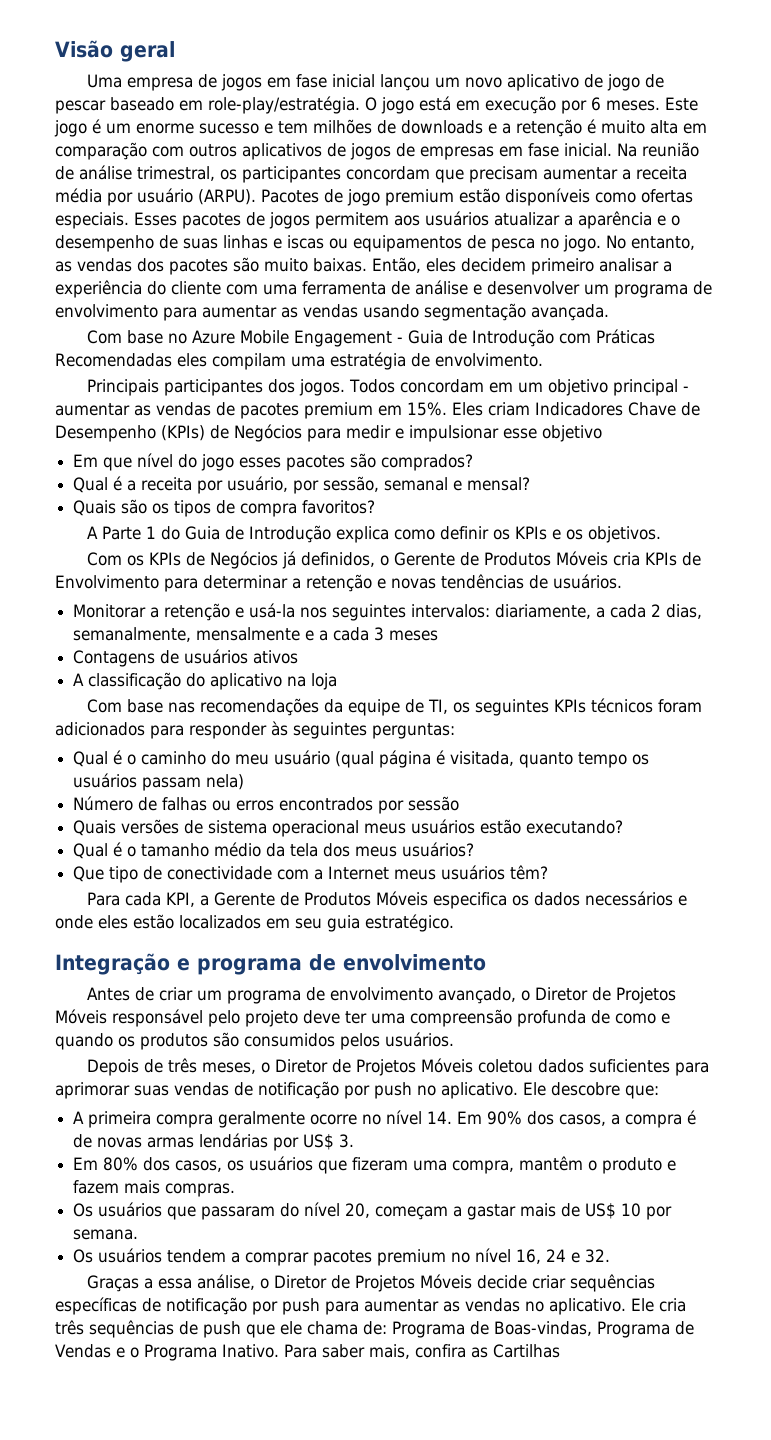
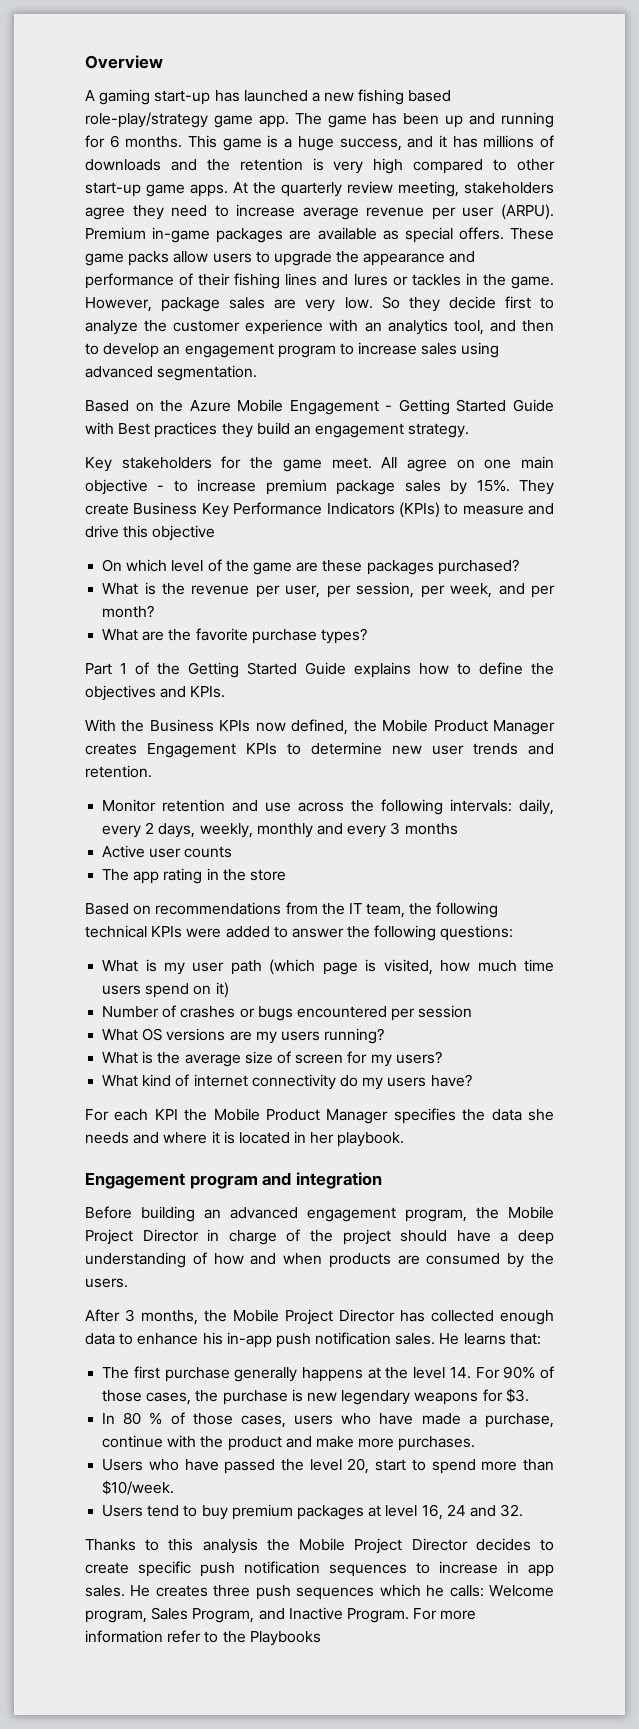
- Visão geral
- Uma empresa de jogos em fase inicial lançou um novo aplicativo de jogo de pescar baseado em role-play/estratégia. O jogo está em execução por 6 meses. Este jogo é um enorme sucesso e tem milhões de downloads e a retenção é muito alta em comparação com outros aplicativos de jogos de empresas em fase inicial. Na reunião de análise trimestral, os participantes concordam que precisam aumentar a receita média por usuário (ARPU). Pacotes de jogo premium estão disponíveis como ofertas especiais. Esses pacotes de jogos permitem aos usuários atualizar a aparência e o desempenho de suas linhas e iscas ou equipamentos de pesca no jogo. No entanto, as vendas dos pacotes são muito baixas. Então, eles decidem primeiro analisar a experiência do cliente com uma ferramenta de análise e desenvolver um programa de envolvimento para aumentar as vendas usando segmentação avançada.
- Com base no Azure Mobile Engagement - Guia de Introdução com Práticas Recomendadas eles compilam uma estratégia de envolvimento.
- Principais participantes dos jogos. Todos concordam em um objetivo principal - aumentar as vendas de pacotes premium em 15%. Eles criam Indicadores Chave de Desempenho (KPIs) de Negócios para medir e impulsionar esse objetivo
- Em que nível do jogo esses pacotes são comprados?
- Qual é a receita por usuário, por sessão, semanal e mensal?
- Quais são os tipos de compra favoritos?
- A Parte 1 do Guia de Introdução explica como definir os KPIs e os objetivos.
- Com os KPIs de Negócios já definidos, o Gerente de Produtos Móveis cria KPIs de Envolvimento para determinar a retenção e novas tendências de usuários.
- Monitorar a retenção e usá-la nos seguintes intervalos: diariamente, a cada 2 dias, semanalmente, mensalmente e a cada 3 meses
- Contagens de usuários ativos
- A classificação do aplicativo na loja
- Com base nas recomendações da equipe de TI, os seguintes KPIs técnicos foram adicionados para responder às seguintes perguntas:
- Qual é o caminho do meu usuário (qual página é visitada, quanto tempo os usuários passam nela)
- Número de falhas ou erros encontrados por sessão
- Quais versões de sistema operacional meus usuários estão executando?
- Qual é o tamanho médio da tela dos meus usuários?
- Que tipo de conectividade com a Internet meus usuários têm?
- Para cada KPI, a Gerente de Produtos Móveis especifica os dados necessários e onde eles estão localizados em seu guia estratégico.
- Integração e programa de envolvimento
- Antes de criar um programa de envolvimento avançado, o Diretor de Projetos Móveis responsável pelo projeto deve ter uma compreensão profunda de como e quando os produtos são consumidos pelos usuários.
- Depois de três meses, o Diretor de Projetos Móveis coletou dados suficientes para aprimorar suas vendas de notificação por push no aplicativo. Ele descobre que:
- A primeira compra geralmente ocorre no nível 14. Em 90% dos casos, a compra é de novas armas lendárias por US$ 3.
- Em 80% dos casos, os usuários que fizeram uma compra, mantêm o produto e fazem mais compras.
- Os usuários que passaram do nível 20, começam a gastar mais de US$ 10 por semana.
- Os usuários tendem a comprar pacotes premium no nível 16, 24 e 32.
+ Overview
+ A gaming start-up has launched a new fishing based role-play/strategy game app. The game has been up and running for 6 months. This game is a huge success, and it has millions of downloads and the retention is very high compared to other start-up game apps. At the quarterly review meeting, stakeholders agree they need to increase average revenue per user (ARPU). Premium in-game packages are available as special offers. These game packs allow users to upgrade the appearance and performance of their fishing lines and lures or tackles in the game. However, package sales are very low. So they decide first to analyze the customer experience with an analytics tool, and then to develop an engagement program to increase sales using advanced segmentation.
+ Based on the Azure Mobile Engagement - Getting Started Guide with Best practices they build an engagement strategy.
+ Key stakeholders for the game meet. All agree on one main objective - to increase premium package sales by 15%. They create Business Key Performance Indicators (KPIs) to measure and drive this objective
+ On which level of the game are these packages purchased?
+ What is the revenue per user, per session, per week, and per month?
+ What are the favorite purchase types?
+ Part 1 of the Getting Started Guide explains how to define the objectives and KPIs.
+ With the Business KPIs now defined, the Mobile Product Manager creates Engagement KPIs to determine new user trends and retention.
+ Monitor retention and use across the following intervals: daily, every 2 days, weekly, monthly and every 3 months
+ Active user counts
+ The app rating in the store
+ Based on recommendations from the IT team, the following technical KPIs were added to answer the following questions:
+ What is my user path (which page is visited, how much time users spend on it)
+ Number of crashes or bugs encountered per session
+ What OS versions are my users running?
+ What is the average size of screen for my users?
+ What kind of internet connectivity do my users have?
+ For each KPI the Mobile Product Manager specifies the data she needs and where it is located in her playbook.
+ Engagement program and integration
+ Before building an advanced engagement program, the Mobile Project Director in charge of the project should have a deep understanding of how and when products are consumed by the users.
+ After 3 months, the Mobile Project Director has collected enough data to enhance his in-app push notification sales. He learns that:
+ The first purchase generally happens at the level 14. For 90% of those cases, the purchase is new legendary weapons for $3.
+ In 80 % of those cases, users who have made a purchase, continue with the product and make more purchases.
+ Users who have passed the level 20, start to spend more than $10/week.
+ Users tend to buy premium packages at level 16, 24 and 32.
- Graças a essa análise, o Diretor de Projetos Móveis decide criar sequências específicas de notificação por push para aumentar as vendas no aplicativo. Ele cria três sequências de push que ele chama de: Programa de Boas-vindas, Programa de Vendas e o Programa Inativo. Para saber mais, confira as Cartilhas
+ Thanks to this analysis the Mobile Project Director decides to create specific push notification sequences to increase in app sales. He creates three push sequences which he calls: Welcome program, Sales Program, and Inactive Program. For more information refer to the Playbooks

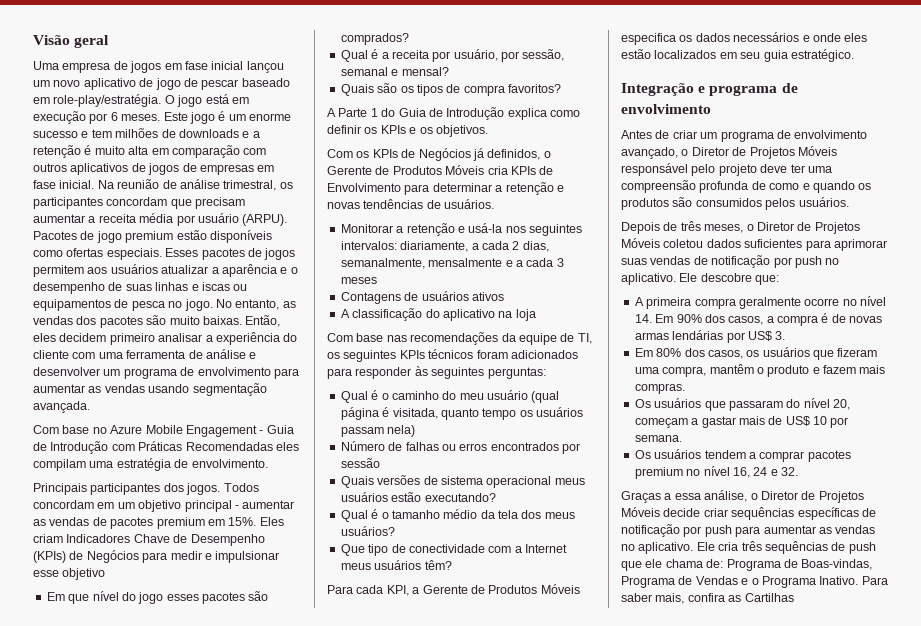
- Overview
- A gaming start-up has launched a new fishing based role-play/strategy game app. The game has been up and running for 6 months. This game is a huge success, and it has millions of downloads and the retention is very high compared to other start-up game apps. At the quarterly review meeting, stakeholders agree they need to increase average revenue per user (ARPU). Premium in-game packages are available as special offers. These game packs allow users to upgrade the appearance and performance of their fishing lines and lures or tackles in the game. However, package sales are very low. So they decide first to analyze the customer experience with an analytics tool, and then to develop an engagement program to increase sales using advanced segmentation.
- Based on the Azure Mobile Engagement - Getting Started Guide with Best practices they build an engagement strategy.
- Key stakeholders for the game meet. All agree on one main objective - to increase premium package sales by 15%. They create Business Key Performance Indicators (KPIs) to measure and drive this objective
- On which level of the game are these packages purchased?
- What is the revenue per user, per session, per week, and per month?
- What are the favorite purchase types?
- Part 1 of the Getting Started Guide explains how to define the objectives and KPIs.
- With the Business KPIs now defined, the Mobile Product Manager creates Engagement KPIs to determine new user trends and retention.
- Monitor retention and use across the following intervals: daily, every 2 days, weekly, monthly and every 3 months
- Active user counts
- The app rating in the store
- Based on recommendations from the IT team, the following technical KPIs were added to answer the following questions:
- What is my user path (which page is visited, how much time users spend on it)
- Number of crashes or bugs encountered per session
- What OS versions are my users running?
- What is the average size of screen for my users?
- What kind of internet connectivity do my users have?
- For each KPI the Mobile Product Manager specifies the data she needs and where it is located in her playbook.
- Engagement program and integration
- Before building an advanced engagement program, the Mobile Project Director in charge of the project should have a deep understanding of how and when products are consumed by the users.
- After 3 months, the Mobile Project Director has collected enough data to enhance his in-app push notification sales. He learns that:
- The first purchase generally happens at the level 14. For 90% of those cases, the purchase is new legendary weapons for $3.
- In 80 % of those cases, users who have made a purchase, continue with the product and make more purchases.
- Users who have passed the level 20, start to spend more than $10/week.
- Users tend to buy premium packages at level 16, 24 and 32.
+ Visão geral
+ Uma empresa de jogos em fase inicial lançou um novo aplicativo de jogo de pescar baseado em role-play/estratégia. O jogo está em execução por 6 meses. Este jogo é um enorme sucesso e tem milhões de downloads e a retenção é muito alta em comparação com outros aplicativos de jogos de empresas em fase inicial. Na reunião de análise trimestral, os participantes concordam que precisam aumentar a receita média por usuário (ARPU). Pacotes de jogo premium estão disponíveis como ofertas especiais. Esses pacotes de jogos permitem aos usuários atualizar a aparência e o desempenho de suas linhas e iscas ou equipamentos de pesca no jogo. No entanto, as vendas dos pacotes são muito baixas. Então, eles decidem primeiro analisar a experiência do cliente com uma ferramenta de análise e desenvolver um programa de envolvimento para aumentar as vendas usando segmentação avançada.
+ Com base no Azure Mobile Engagement - Guia de Introdução com Práticas Recomendadas eles compilam uma estratégia de envolvimento.
+ Principais participantes dos jogos. Todos concordam em um objetivo principal - aumentar as vendas de pacotes premium em 15%. Eles criam Indicadores Chave de Desempenho (KPIs) de Negócios para medir e impulsionar esse objetivo
+ Em que nível do jogo esses pacotes são comprados?
+ Qual é a receita por usuário, por sessão, semanal e mensal?
+ Quais são os tipos de compra favoritos?
+ A Parte 1 do Guia de Introdução explica como definir os KPIs e os objetivos.
+ Com os KPIs de Negócios já definidos, o Gerente de Produtos Móveis cria KPIs de Envolvimento para determinar a retenção e novas tendências de usuários.
+ Monitorar a retenção e usá-la nos seguintes intervalos: diariamente, a cada 2 dias, semanalmente, mensalmente e a cada 3 meses
+ Contagens de usuários ativos
+ A classificação do aplicativo na loja
+ Com base nas recomendações da equipe de TI, os seguintes KPIs técnicos foram adicionados para responder às seguintes perguntas:
+ Qual é o caminho do meu usuário (qual página é visitada, quanto tempo os usuários passam nela)
+ Número de falhas ou erros encontrados por sessão
+ Quais versões de sistema operacional meus usuários estão executando?
+ Qual é o tamanho médio da tela dos meus usuários?
+ Que tipo de conectividade com a Internet meus usuários têm?
+ Para cada KPI, a Gerente de Produtos Móveis especifica os dados necessários e onde eles estão localizados em seu guia estratégico.
+ Integração e programa de envolvimento
+ Antes de criar um programa de envolvimento avançado, o Diretor de Projetos Móveis responsável pelo projeto deve ter uma compreensão profunda de como e quando os produtos são consumidos pelos usuários.
+ Depois de três meses, o Diretor de Projetos Móveis coletou dados suficientes para aprimorar suas vendas de notificação por push no aplicativo. Ele descobre que:
+ A primeira compra geralmente ocorre no nível 14. Em 90% dos casos, a compra é de novas armas lendárias por US$ 3.
+ Em 80% dos casos, os usuários que fizeram uma compra, mantêm o produto e fazem mais compras.
+ Os usuários que passaram do nível 20, começam a gastar mais de US$ 10 por semana.
+ Os usuários tendem a comprar pacotes premium no nível 16, 24 e 32.
- Thanks to this analysis the Mobile Project Director decides to create specific push notification sequences to increase in app sales. He creates three push sequences which he calls: Welcome program, Sales Program, and Inactive Program. For more information refer to the Playbooks
+ Graças a essa análise, o Diretor de Projetos Móveis decide criar sequências específicas de notificação por push para aumentar as vendas no aplicativo. Ele cria três sequências de push que ele chama de: Programa de Boas-vindas, Programa de Vendas e o Programa Inativo. Para saber mais, confira as Cartilhas

